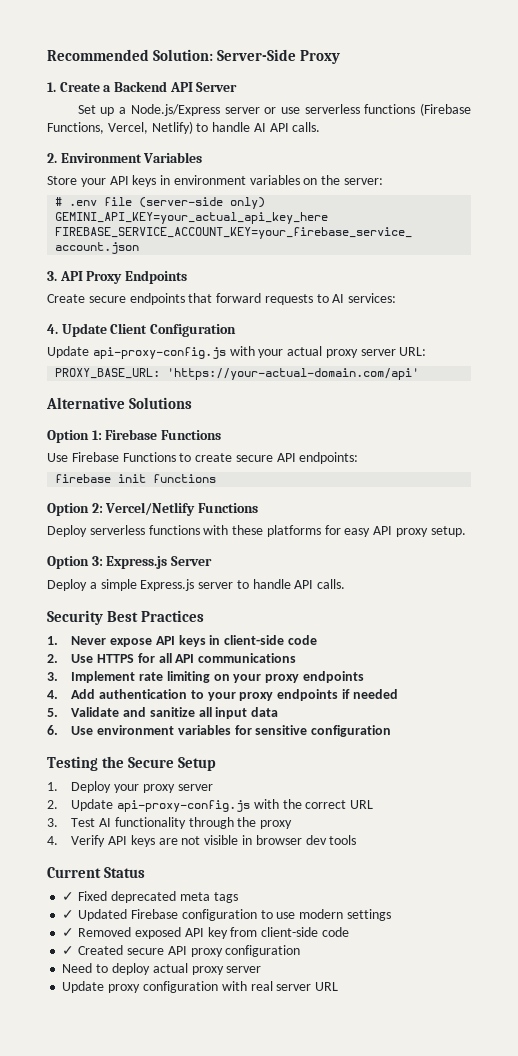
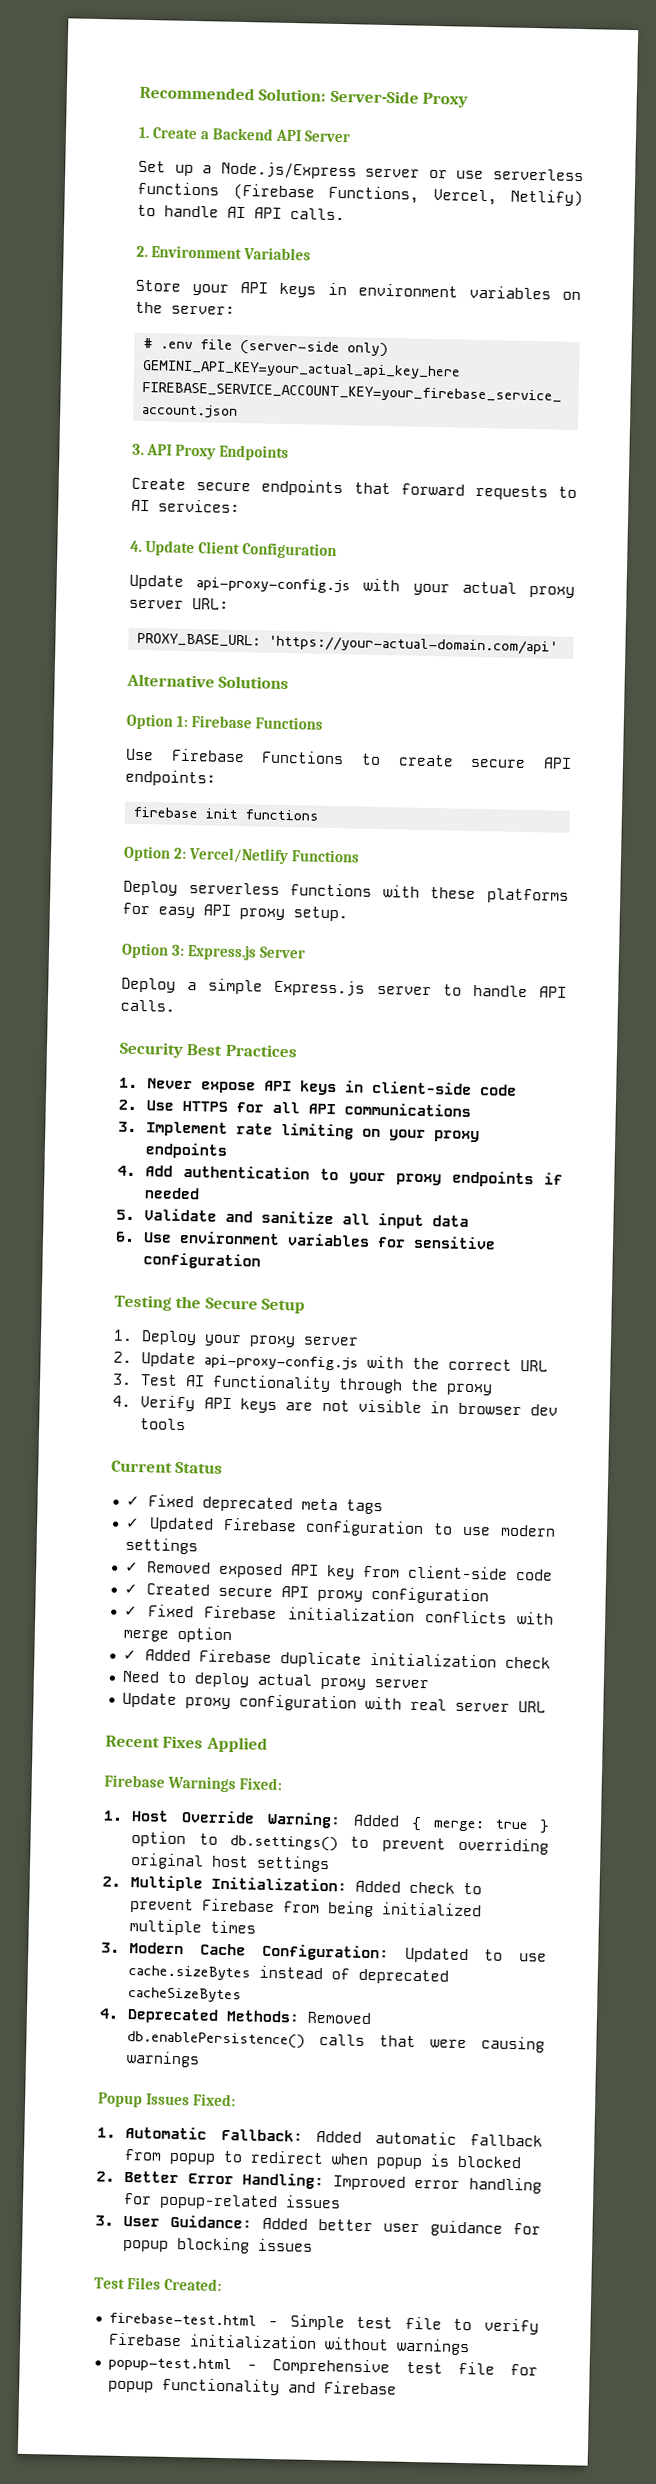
+ ✓ Fixed Firebase initialization conflicts with merge option
+ ✓ Added Firebase duplicate initialization check
+ Recent Fixes Applied
+ Firebase Warnings Fixed:
+ 1. Host Override Warning: Added { merge: true } option to db.settings() to prevent overriding original host settings
+ 2. Multiple Initialization: Added check to prevent Firebase from being initialized multiple times
+ 3. Modern Cache Configuration: Updated to use cache.sizeBytes instead of deprecated cacheSizeBytes
+ 4. Deprecated Methods: Removed db.enablePersistence() calls that were causing warnings
+ Popup Issues Fixed:
+ 1. Automatic Fallback: Added automatic fallback from popup to redirect when popup is blocked
+ 2. Better Error Handling: Improved error handling for popup-related issues
+ 3. User Guidance: Added better user guidance for popup blocking issues
+ Test Files Created:
+ firebase-test.html - Simple test file to verify Firebase initialization without warnings
+ popup-test.html - Comprehensive test file for popup functionality and Firebase

